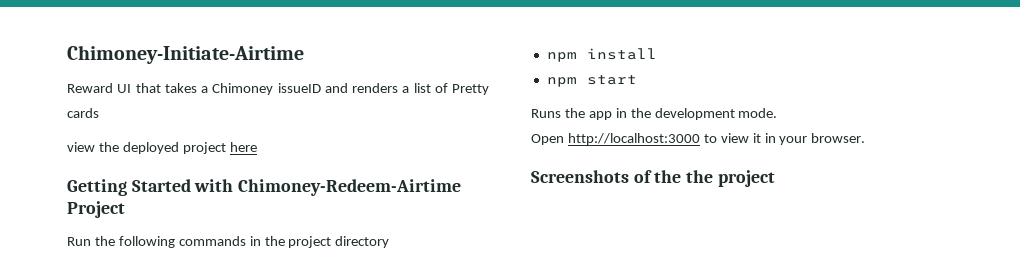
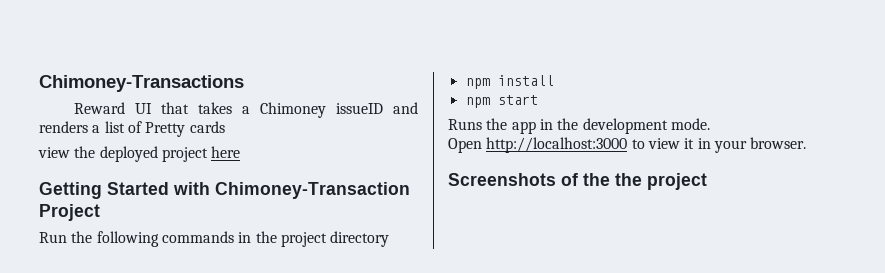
- Chimoney-Initiate-Airtime
+ Chimoney-Transactions
- Getting Started with Chimoney-Redeem-Airtime Project
+ Getting Started with Chimoney-Transaction Project

